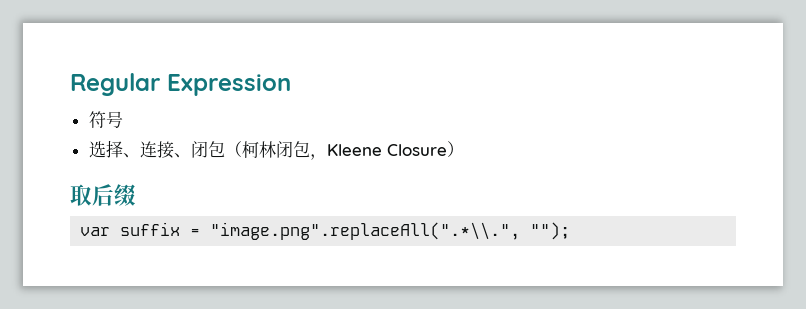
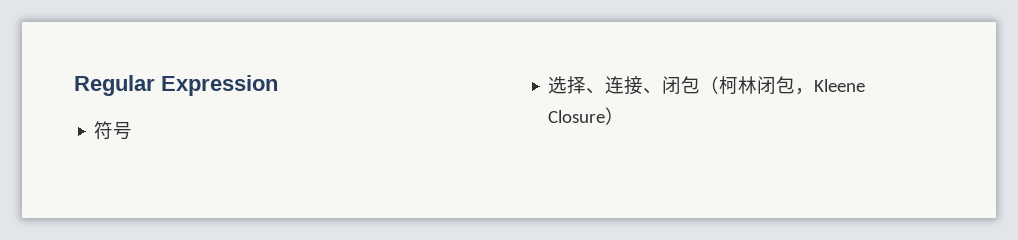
- 取后缀
- var suffix = "image.png".replaceAll(".*\\.", "");

